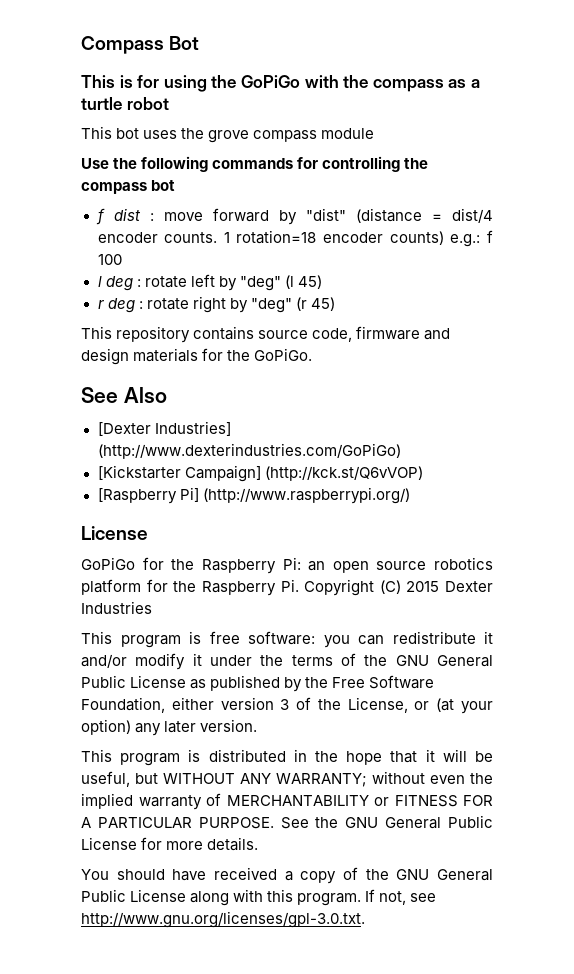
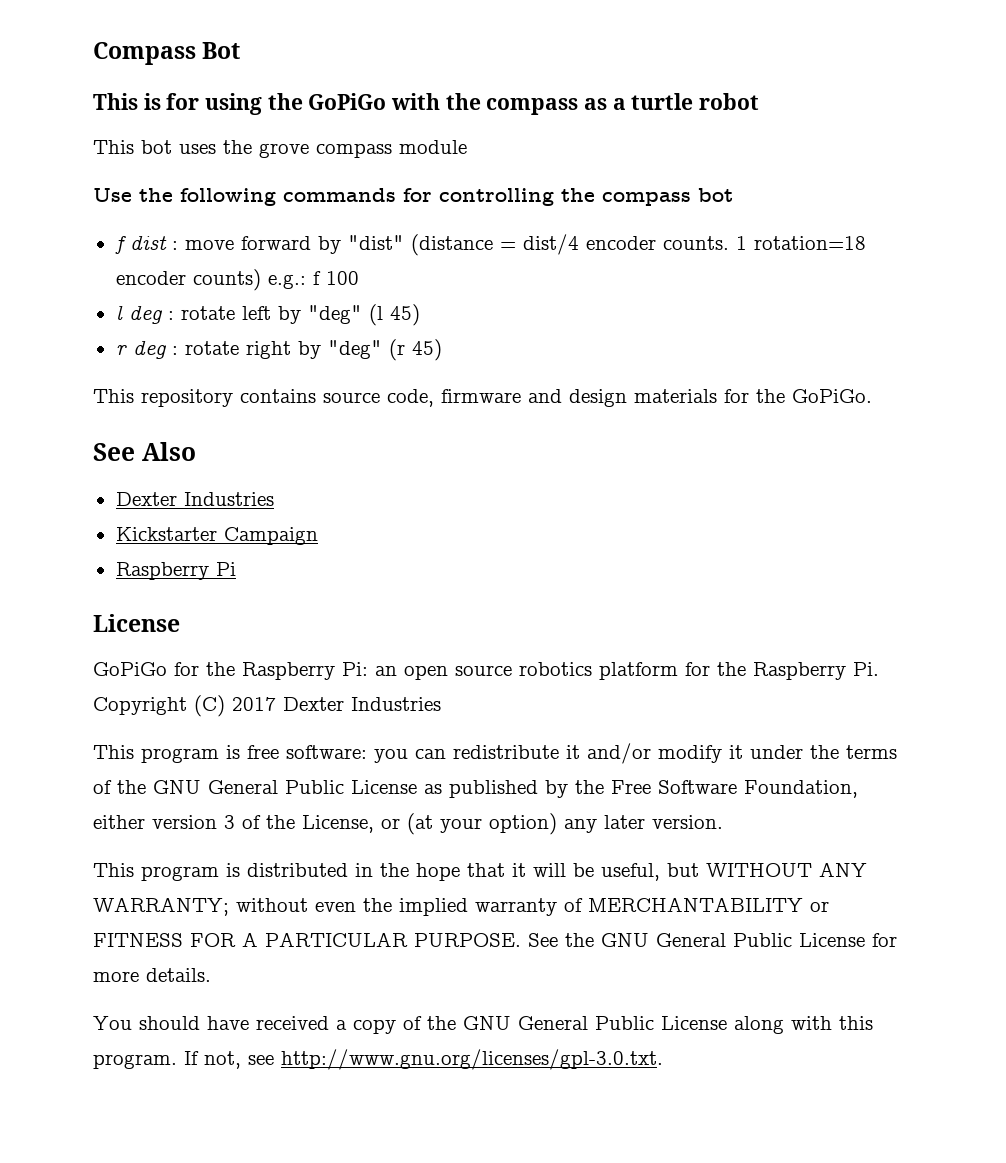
  See Also
- [Dexter Industries] (http://www.dexterindustries.com/GoPiGo)
- [Kickstarter Campaign] (http://kck.st/Q6vVOP)
- [Raspberry Pi] (http://www.raspberrypi.org/)
+ Dexter Industries
+ Kickstarter Campaign
+ Raspberry Pi
- GoPiGo for the Raspberry Pi: an open source robotics platform for the Raspberry Pi. Copyright (C) 2015 Dexter Industries
+ GoPiGo for the Raspberry Pi: an open source robotics platform for the Raspberry Pi. Copyright (C) 2017 Dexter Industries

